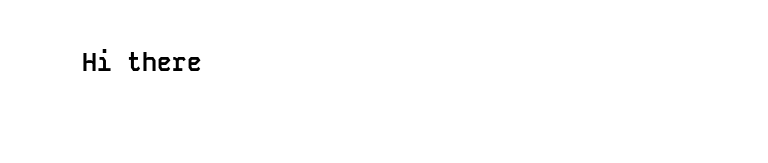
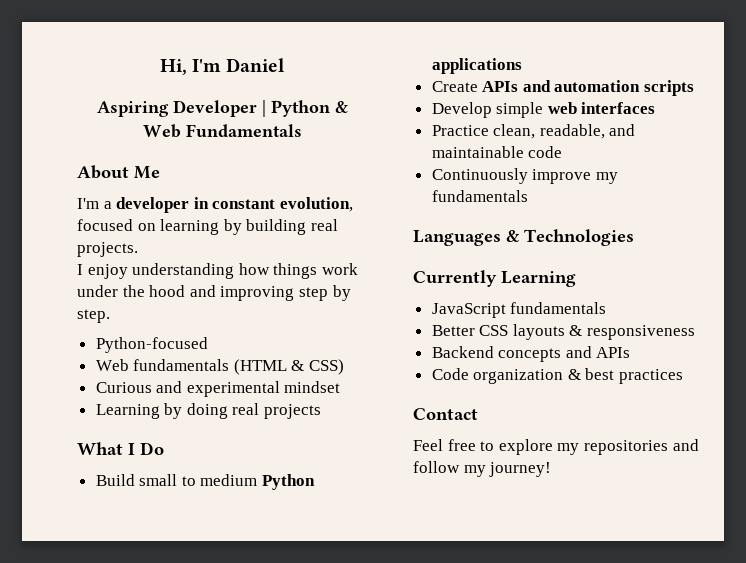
- Hi there
+ Hi, I'm Daniel
+ Aspiring Developer | Python & Web Fundamentals
+ About Me
+ I'm a developer in constant evolution, focused on learning by building real projects.
+ I enjoy understanding how things work under the hood and improving step by step.
+ Python-focused
+ Web fundamentals (HTML & CSS)
+ Curious and experimental mindset
+ Learning by doing real projects
+ What I Do
+ Build small to medium Python applications
+ Create APIs and automation scripts
+ Develop simple web interfaces
+ Practice clean, readable, and maintainable code
+ Continuously improve my fundamentals
+ Languages & Technologies
+ Currently Learning
+ JavaScript fundamentals
+ Better CSS layouts & responsiveness
+ Backend concepts and APIs
+ Code organization & best practices
+ Contact
+ Feel free to explore my repositories and follow my journey!

